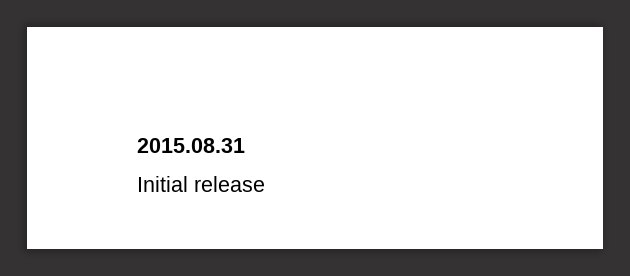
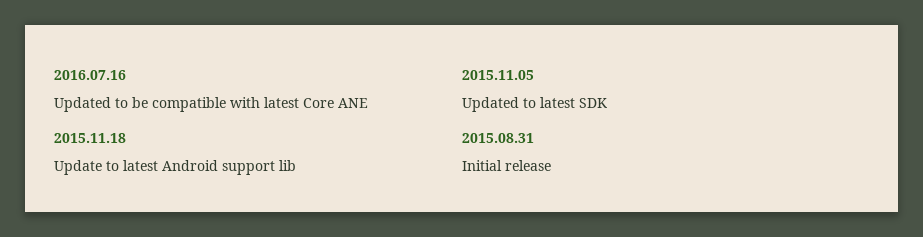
+ 2016.07.16
+ Updated to be compatible with latest Core ANE
+ 2015.11.18
+ Update to latest Android support lib
+ 2015.11.05
+ Updated to latest SDK

